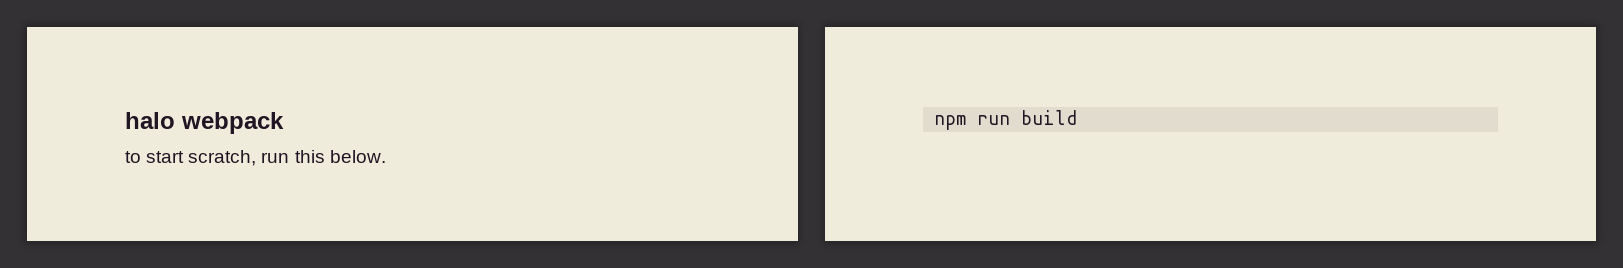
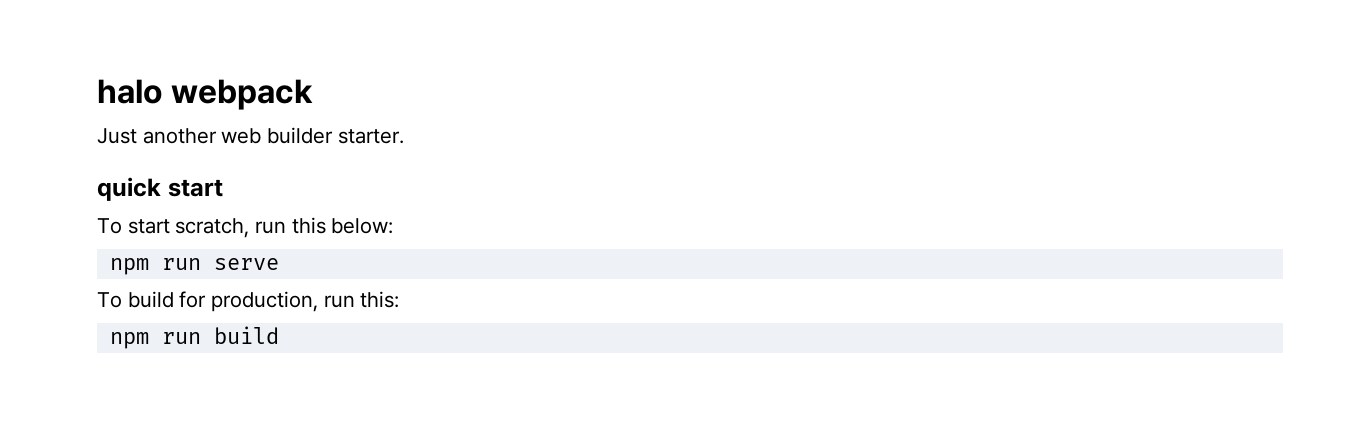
- to start scratch, run this below.
+ Just another web builder starter.
+ quick start
+ To start scratch, run this below:
+ npm run serve
+ To build for production, run this:

